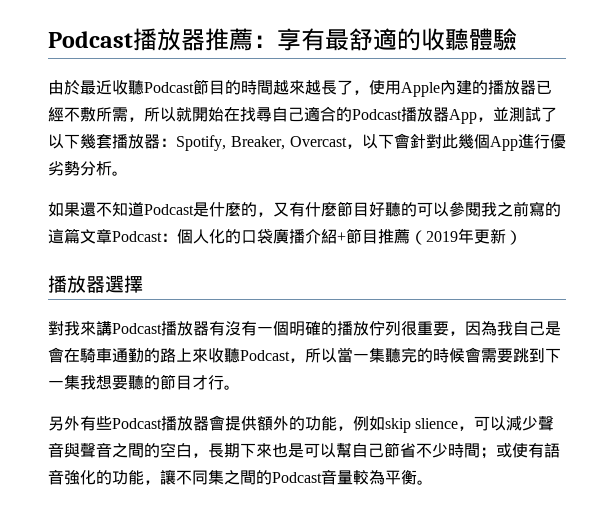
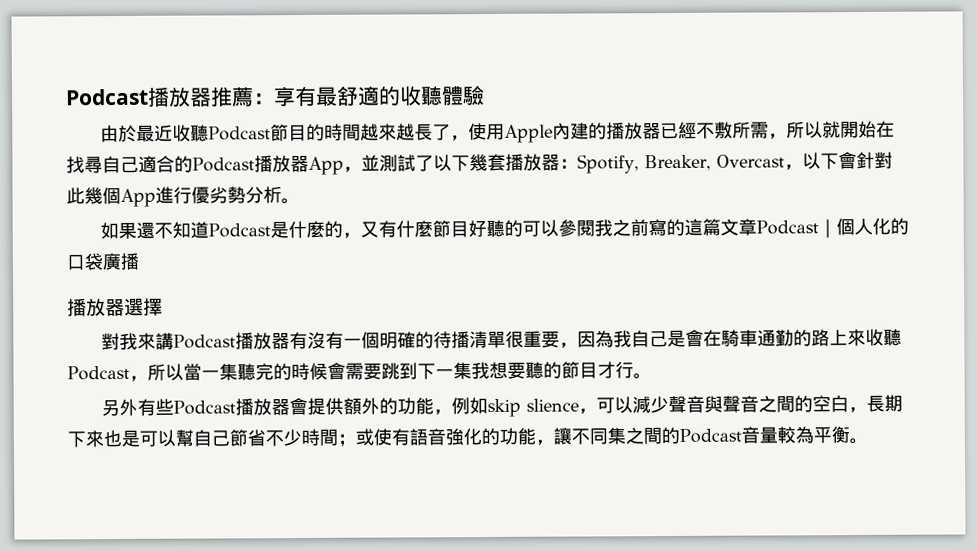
- 如果還不知道Podcast是什麼的，又有什麼節目好聽的可以參閱我之前寫的這篇文章Podcast：個人化的口袋廣播介紹+節目推薦（2019年更新）
+ 如果還不知道Podcast是什麼的，又有什麼節目好聽的可以參閱我之前寫的這篇文章Podcast｜個人化的口袋廣播
- 對我來講Podcast播放器有沒有一個明確的播放佇列很重要，因為我自己是會在騎車通勤的路上來收聽Podcast，所以當一集聽完的時候會需要跳到下一集我想要聽的節目才行。
+ 對我來講Podcast播放器有沒有一個明確的待播清單很重要，因為我自己是會在騎車通勤的路上來收聽Podcast，所以當一集聽完的時候會需要跳到下一集我想要聽的節目才行。

